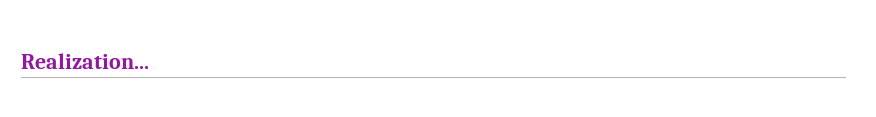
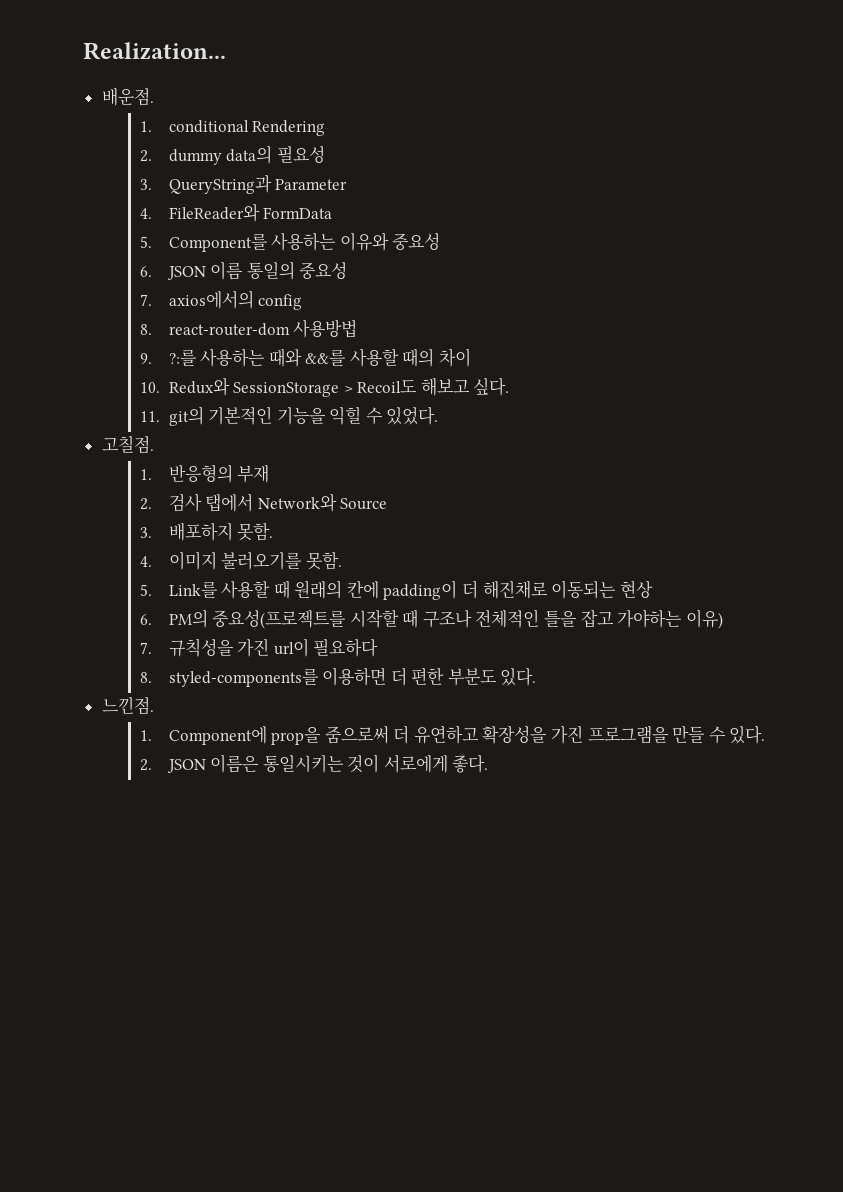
+ 배운점.
+ 1. conditional Rendering
+ 2. dummy data의 필요성
+ 3. QueryString과 Parameter
+ 4. FileReader와 FormData
+ 5. Component를 사용하는 이유와 중요성
+ 6. JSON 이름 통일의 중요성
+ 7. axios에서의 config
+ 8. react-router-dom 사용방법
+ 9. ?:를 사용하는 때와 &&를 사용할 때의 차이
+ 10. Redux와 SessionStorage > Recoil도 해보고 싶다.
+ 11. git의 기본적인 기능을 익힐 수 있었다.
+ 고칠점.
+ 1. 반응형의 부재
+ 2. 검사 탭에서 Network와 Source
+ 3. 배포하지 못함.
+ 4. 이미지 불러오기를 못함.
+ 5. Link를 사용할 때 원래의 칸에 padding이 더 해진채로 이동되는 현상
+ 6. PM의 중요성(프로젝트를 시작할 때 구조나 전체적인 틀을 잡고 가야하는 이유)
+ 7. 규칙성을 가진 url이 필요하다
+ 8. styled-components를 이용하면 더 편한 부분도 있다.
+ 느낀점.
+ 1. Component에 prop을 줌으로써 더 유연하고 확장성을 가진 프로그램을 만들 수 있다.
+ 2. JSON 이름은 통일시키는 것이 서로에게 좋다.

